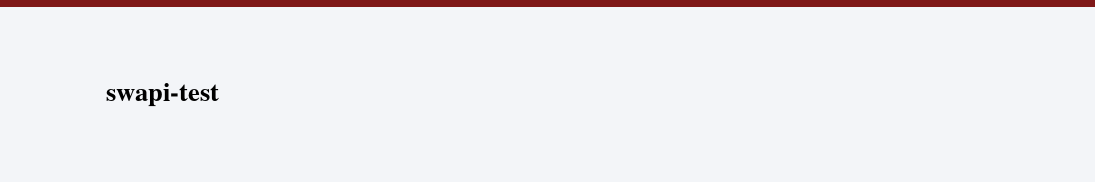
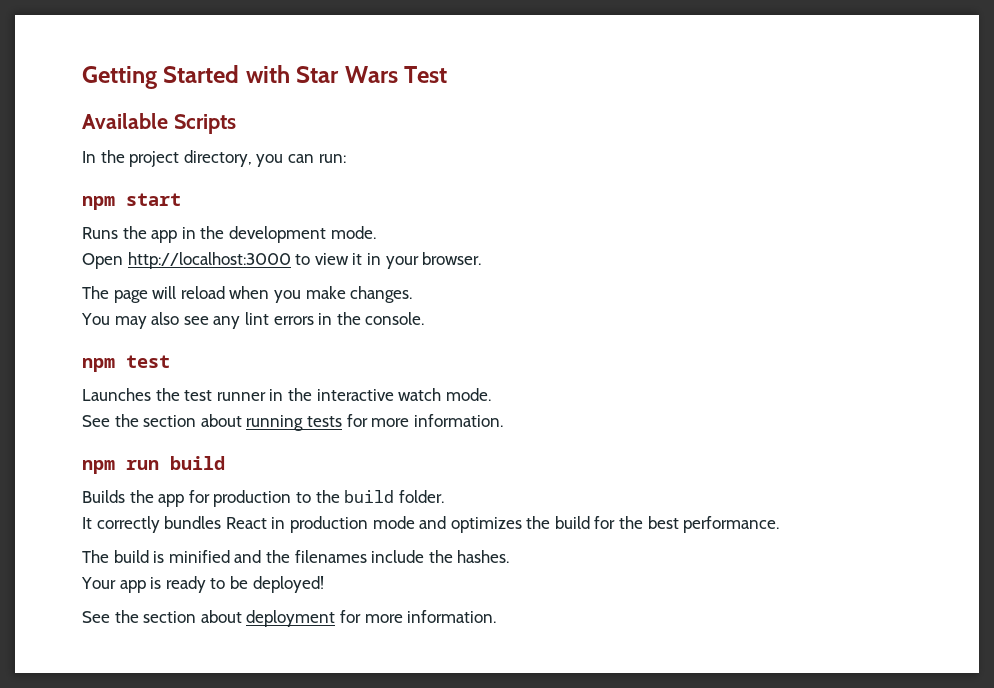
- swapi-test
+ Getting Started with Star Wars Test
+ Available Scripts
+ In the project directory, you can run:
+ npm start
+ Runs the app in the development mode.
+ Open http://localhost:3000 to view it in your browser.
+ The page will reload when you make changes.
+ You may also see any lint errors in the console.
+ npm test
+ Launches the test runner in the interactive watch mode.
+ See the section about running tests for more information.
+ npm run build
+ Builds the app for production to the build folder.
+ It correctly bundles React in production mode and optimizes the build for the best performance.
+ The build is minified and the filenames include the hashes.
+ Your app is ready to be deployed!
+ See the section about deployment for more information.

